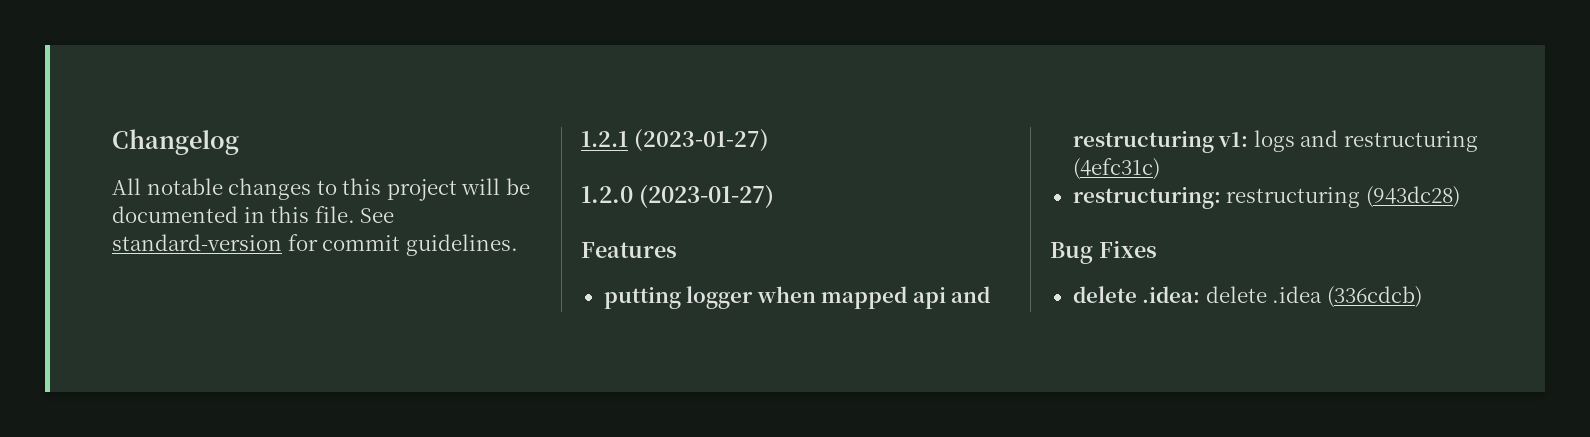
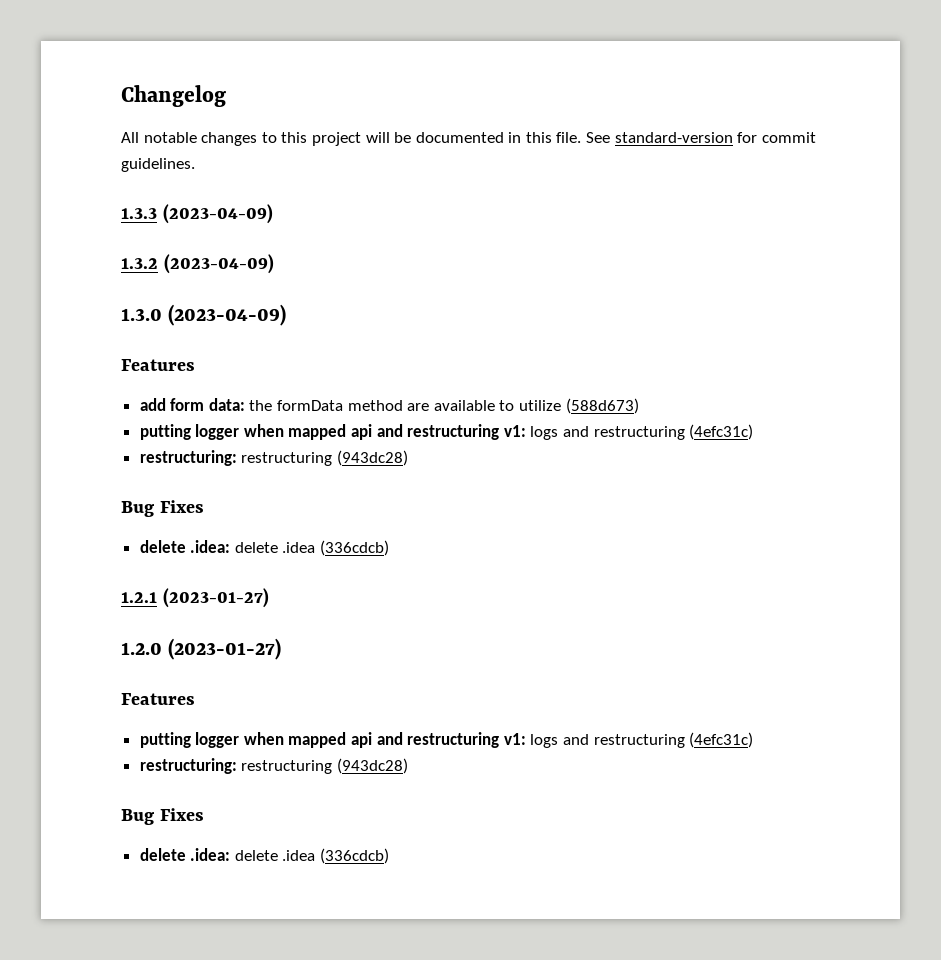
+ 1.3.3 (2023-04-09)
+ 1.3.2 (2023-04-09)
+ 1.3.0 (2023-04-09)
+ Features
+ add form data: the formData method are available to utilize (588d673)
+ putting logger when mapped api and restructuring v1: logs and restructuring (4efc31c)
+ restructuring: restructuring (943dc28)
+ Bug Fixes
+ delete .idea: delete .idea (336cdcb)

